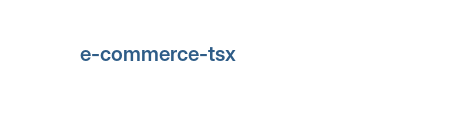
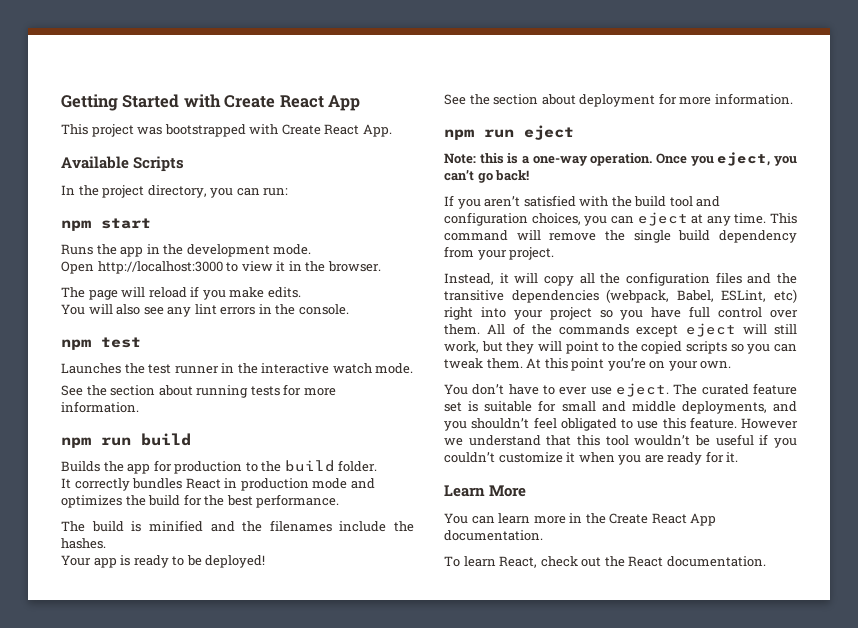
- e-commerce-tsx
+ Getting Started with Create React App
+ This project was bootstrapped with Create React App.
+ Available Scripts
+ In the project directory, you can run:
+ npm start
+ Runs the app in the development mode.
+ Open http://localhost:3000 to view it in the browser.
+ The page will reload if you make edits.
+ You will also see any lint errors in the console.
+ npm test
+ Launches the test runner in the interactive watch mode.
+ See the section about running tests for more information.
+ npm run build
+ Builds the app for production to the build folder.
+ It correctly bundles React in production mode and optimizes the build for the best performance.
+ The build is minified and the filenames include the hashes.
+ Your app is ready to be deployed!
+ See the section about deployment for more information.
+ npm run eject
+ Note: this is a one-way operation. Once you eject, you can’t go back!
+ If you aren’t satisfied with the build tool and configuration choices, you can eject at any time. This command will remove the single build dependency from your project.
+ Instead, it will copy all the configuration files and the transitive dependencies (webpack, Babel, ESLint, etc) right into your project so you have full control over them. All of the commands except eject will still work, but they will point to the copied scripts so you can tweak them. At this point you’re on your own.
+ You don’t have to ever use eject. The curated feature set is suitable for small and middle deployments, and you shouldn’t feel obligated to use this feature. However we understand that this tool wouldn’t be useful if you couldn’t customize it when you are ready for it.
+ Learn More
+ You can learn more in the Create React App documentation.
+ To learn React, check out the React documentation.

